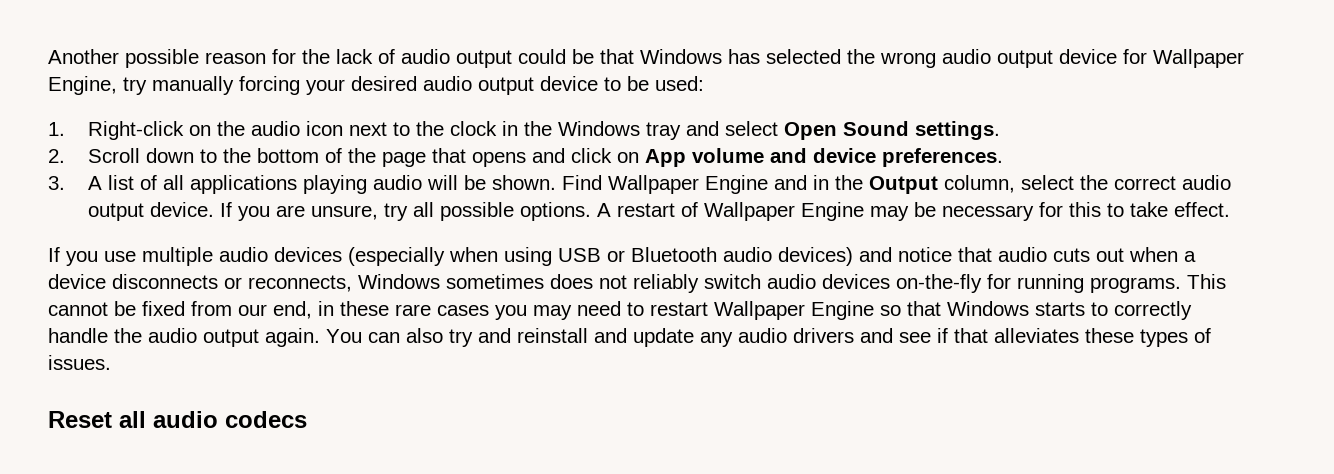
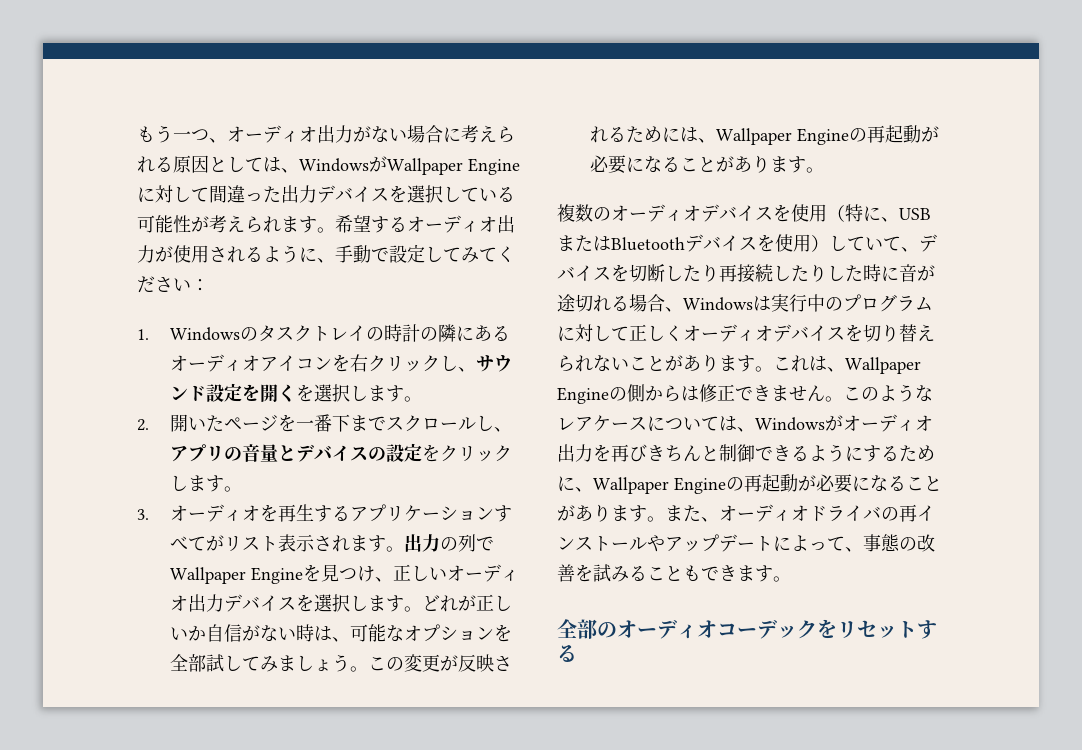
- Another possible reason for the lack of audio output could be that Windows has selected the wrong audio output device for Wallpaper Engine, try manually forcing your desired audio output device to be used:
- 1. Right-click on the audio icon next to the clock in the Windows tray and select Open Sound settings.
- 2. Scroll down to the bottom of the page that opens and click on App volume and device preferences.
- 3. A list of all applications playing audio will be shown. Find Wallpaper Engine and in the Output column, select the correct audio output device. If you are unsure, try all possible options. A restart of Wallpaper Engine may be necessary for this to take effect.
- If you use multiple audio devices (especially when using USB or Bluetooth audio devices) and notice that audio cuts out when a device disconnects or reconnects, Windows sometimes does not reliably switch audio devices on-the-fly for running programs. This cannot be fixed from our end, in these rare cases you may need to restart Wallpaper Engine so that Windows starts to correctly handle the audio output again. You can also try and reinstall and update any audio drivers and see if that alleviates these types of issues.
- Reset all audio codecs
+ もう一つ、オーディオ出力がない場合に考えられる原因としては、WindowsがWallpaper Engineに対して間違った出力デバイスを選択している可能性が考えられます。希望するオーディオ出力が使用されるように、手動で設定してみてください：
+ 1. Windowsのタスクトレイの時計の隣にあるオーディオアイコンを右クリックし、サウンド設定を開くを選択します。
+ 2.開いたページを一番下までスクロールし、アプリの音量とデバイスの設定をクリックします。
+ 3.オーディオを再生するアプリケーションすべてがリスト表示されます。出力の列でWallpaper Engineを見つけ、正しいオーディオ出力デバイスを選択します。どれが正しいか自信がない時は、可能なオプションを全部試してみましょう。この変更が反映されるためには、Wallpaper Engineの再起動が必要になることがあります。
+ 複数のオーディオデバイスを使用（特に、USBまたはBluetoothデバイスを使用）していて、デバイスを切断したり再接続したりした時に音が途切れる場合、Windowsは実行中のプログラムに対して正しくオーディオデバイスを切り替えられないことがあります。これは、Wallpaper Engineの側からは修正できません。このようなレアケースについては、Windowsがオーディオ出力を再びきちんと制御できるようにするために、Wallpaper Engineの再起動が必要になることがあります。また、オーディオドライバの再インストールやアップデートによって、事態の改善を試みることもできます。
+ 全部のオーディオコーデックをリセットする

